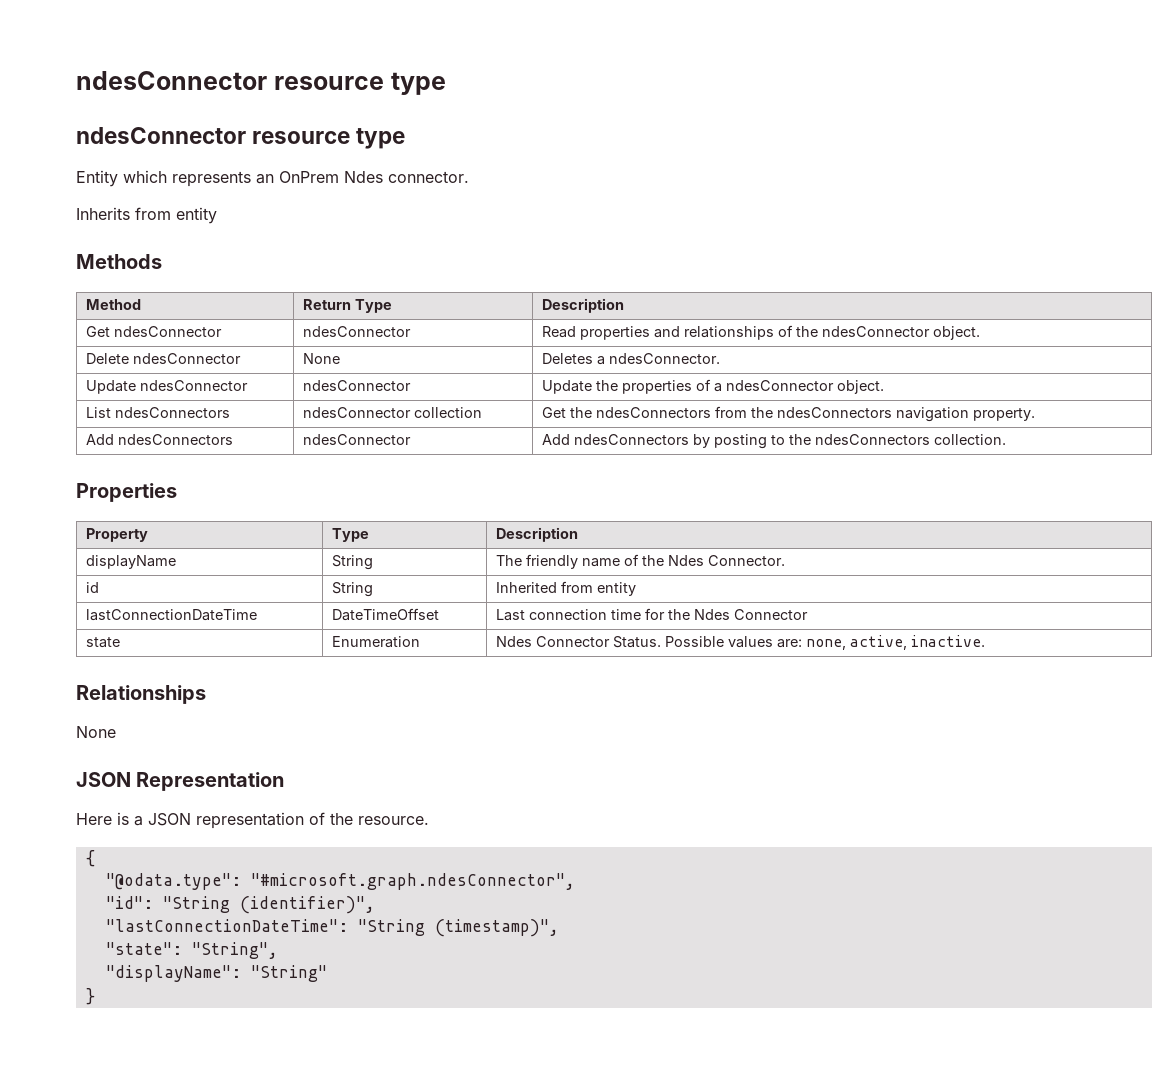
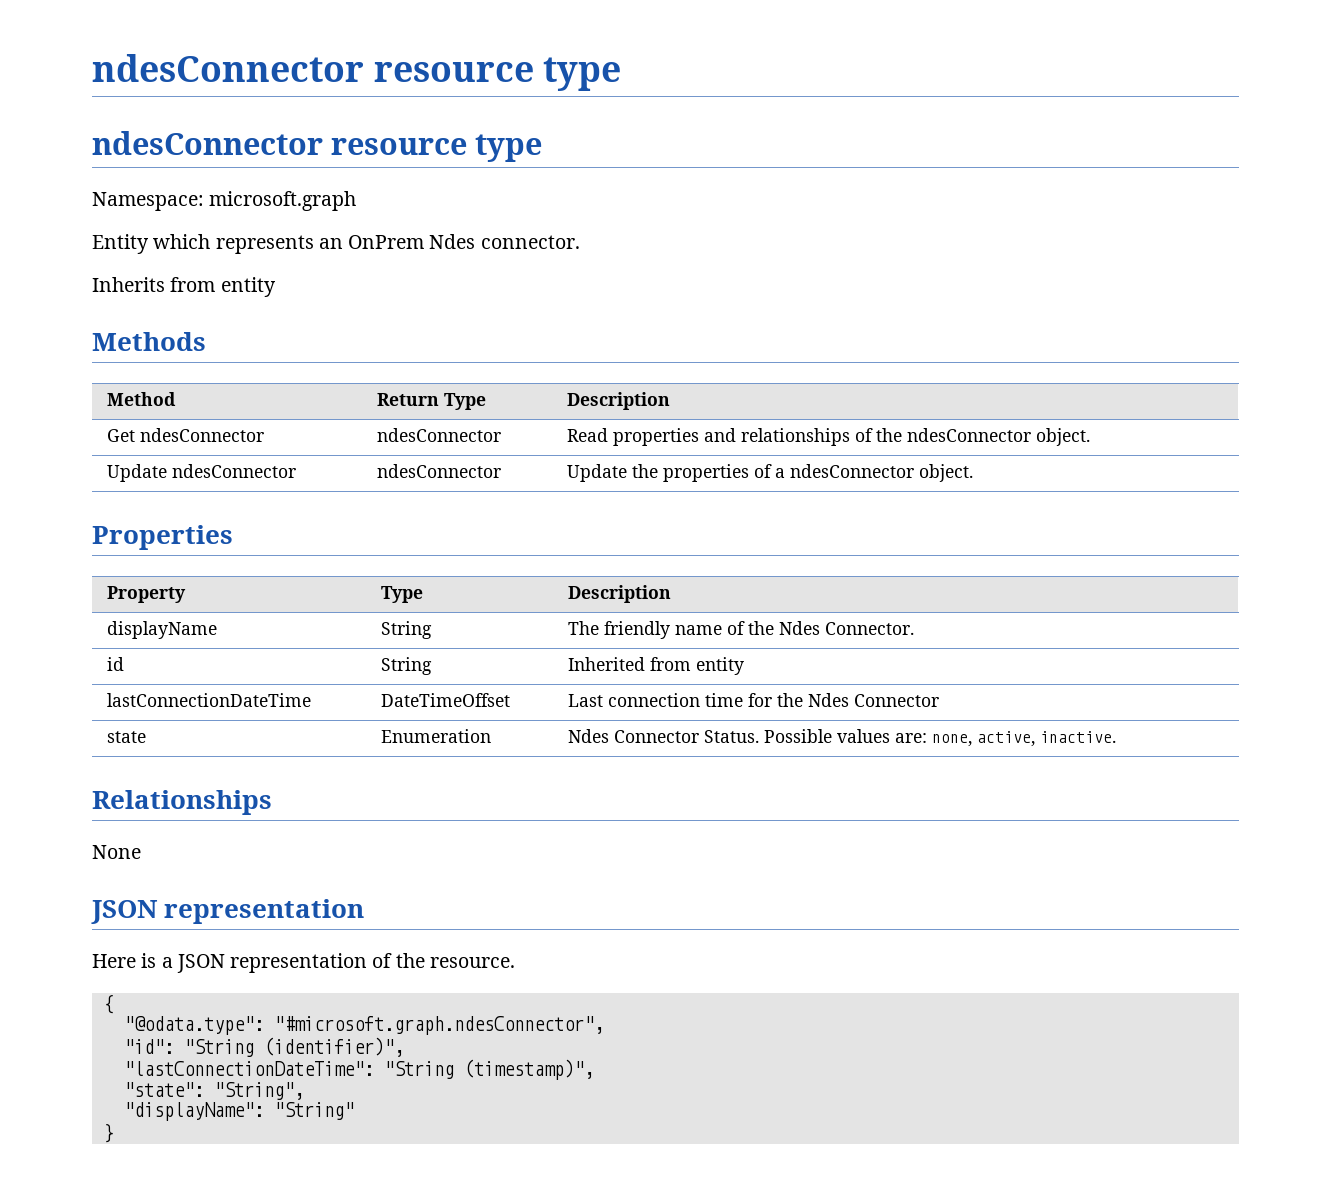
+ Namespace: microsoft.graph
- Delete ndesConnector | None | Deletes a ndesConnector.
- List ndesConnectors | ndesConnector collection | Get the ndesConnectors from the ndesConnectors navigation property.
- Add ndesConnectors | ndesConnector | Add ndesConnectors by posting to the ndesConnectors collection.
  Relationships
  None
- JSON Representation
+ JSON representation

